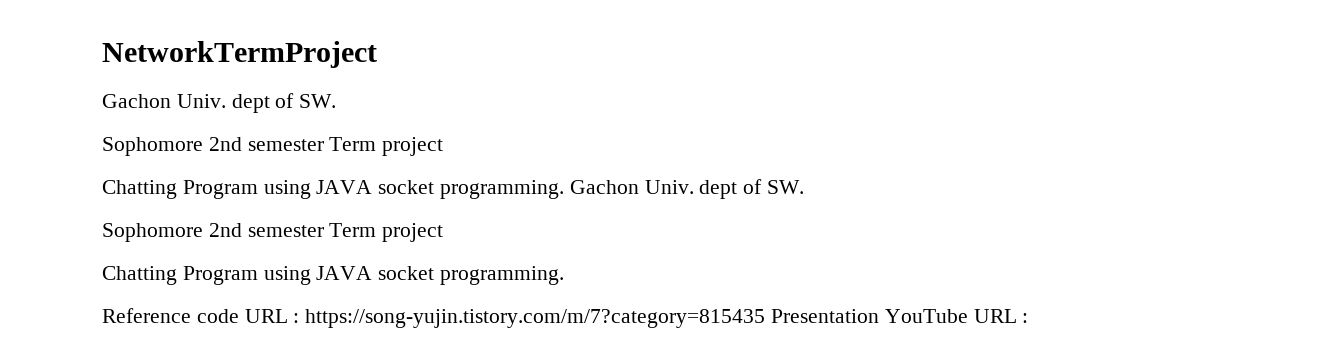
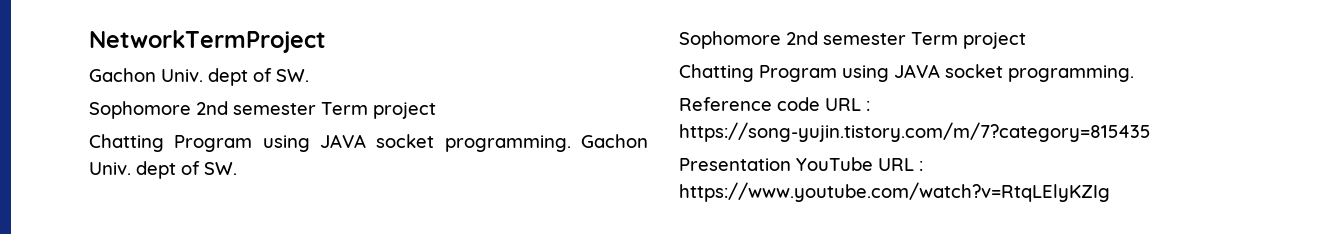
- Reference code URL : https://song-yujin.tistory.com/m/7?category=815435 Presentation YouTube URL :
+ Reference code URL : https://song-yujin.tistory.com/m/7?category=815435
+ Presentation YouTube URL : https://www.youtube.com/watch?v=RtqLElyKZIg

